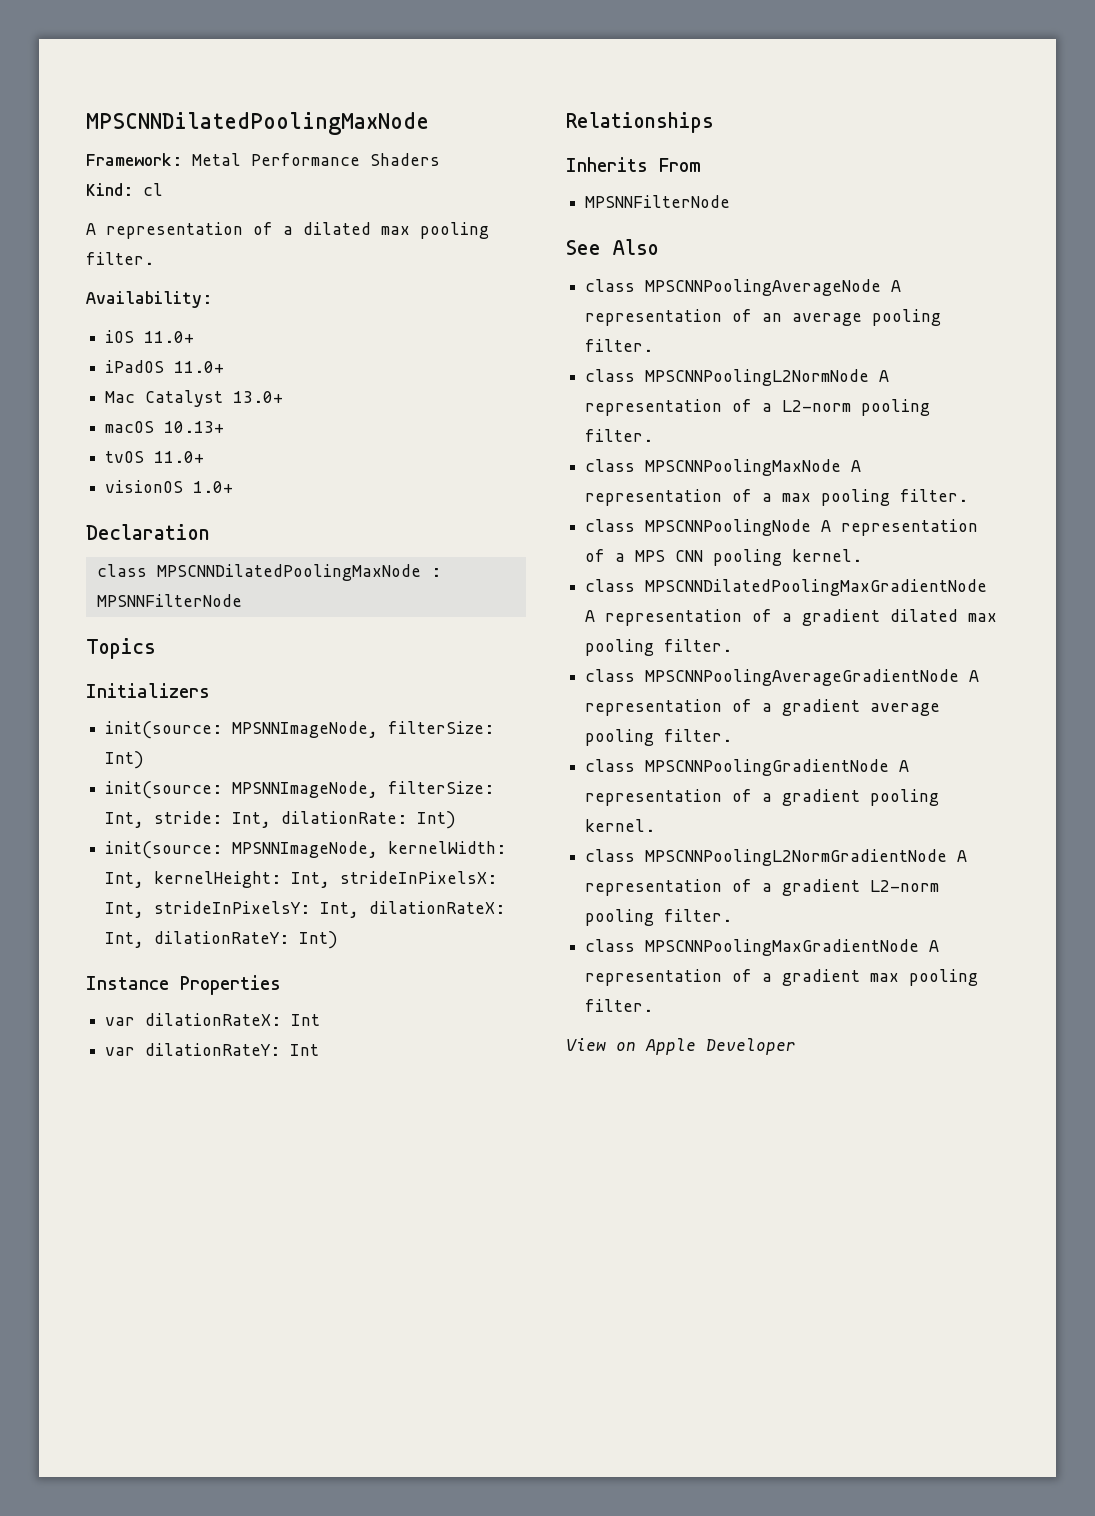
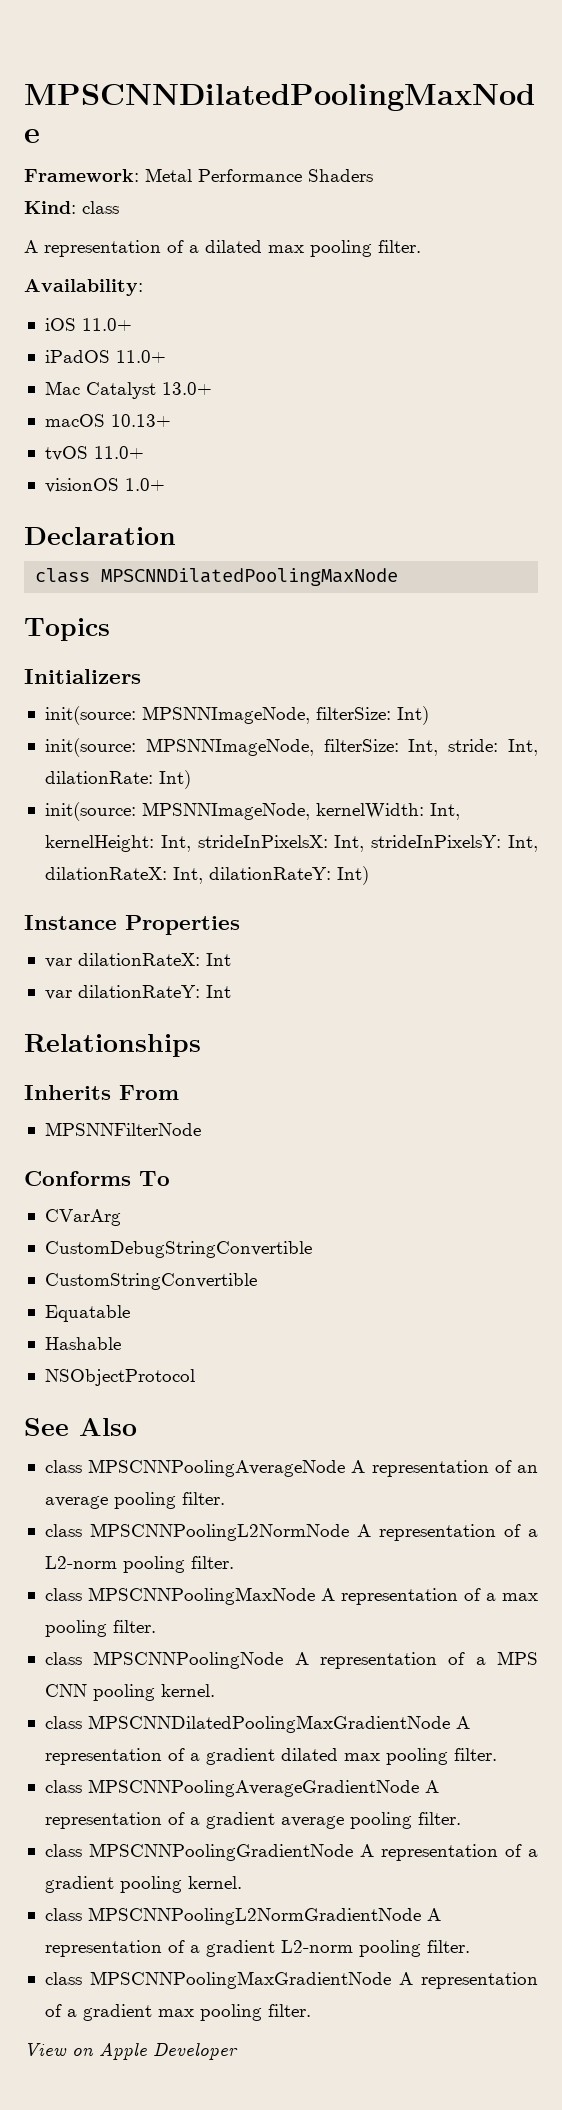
- Kind: cl
+ Kind: class
- class MPSCNNDilatedPoolingMaxNode : MPSNNFilterNode
+ class MPSCNNDilatedPoolingMaxNode
+ Conforms To
+ CVarArg
+ CustomDebugStringConvertible
+ CustomStringConvertible
+ Equatable
+ Hashable
+ NSObjectProtocol

